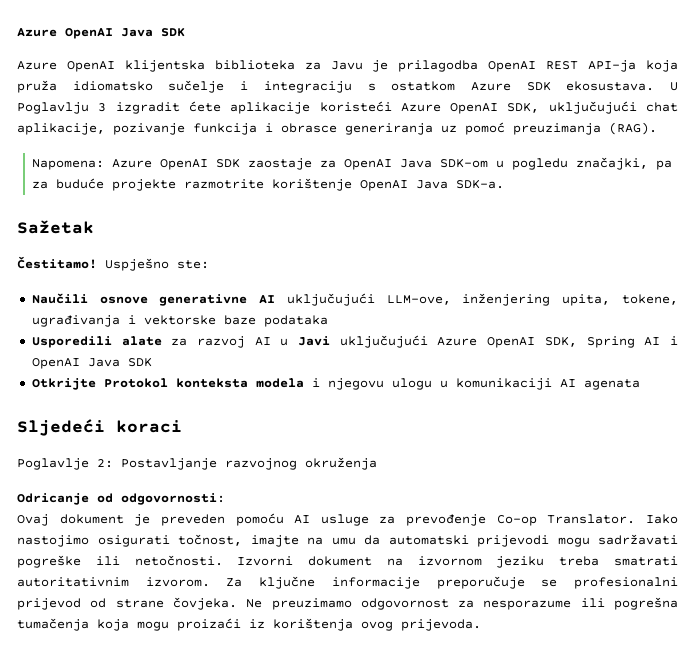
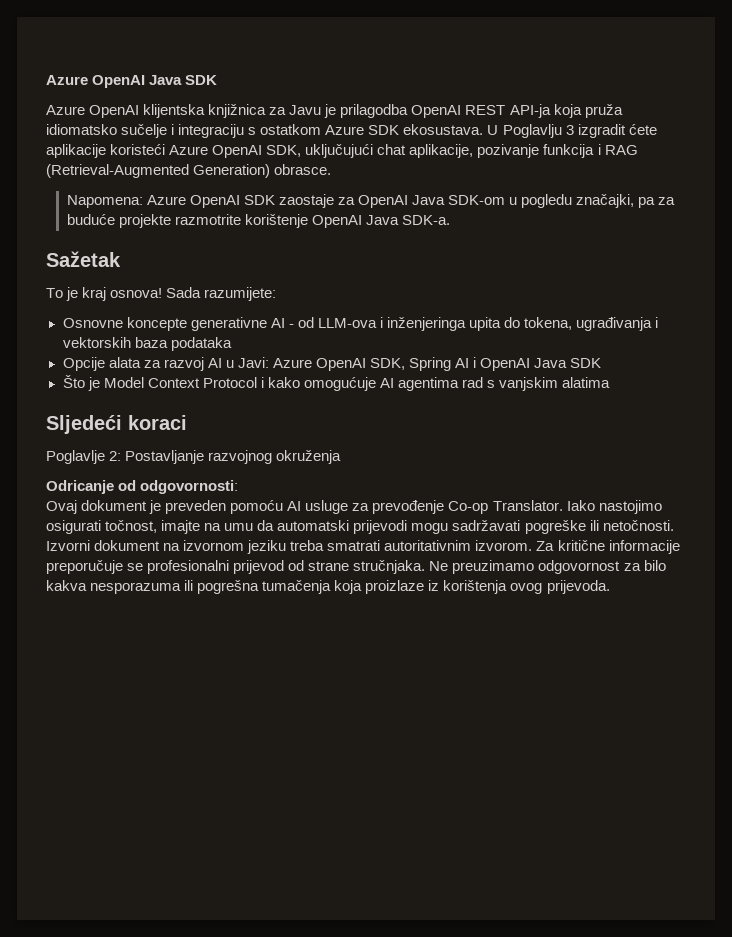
- Azure OpenAI klijentska biblioteka za Javu je prilagodba OpenAI REST API-ja koja pruža idiomatsko sučelje i integraciju s ostatkom Azure SDK ekosustava.
+ Azure OpenAI klijentska knjižnica za Javu je prilagodba OpenAI REST API-ja koja pruža idiomatsko sučelje i integraciju s ostatkom Azure SDK ekosustava.
- U Poglavlju 3 izgradit ćete aplikacije koristeći Azure OpenAI SDK, uključujući chat aplikacije, pozivanje funkcija i obrasce generiranja uz pomoć preuzimanja (RAG).
+ U Poglavlju 3 izgradit ćete aplikacije koristeći Azure OpenAI SDK, uključujući chat aplikacije, pozivanje funkcija i RAG (Retrieval-Augmented Generation) obrasce.
- Čestitamo! Uspješno ste:
- Naučili osnove generativne AI uključujući LLM-ove, inženjering upita, tokene, ugrađivanja i vektorske baze podataka
+ To je kraj osnova! Sada razumijete:
+ Osnovne koncepte generativne AI - od LLM-ova i inženjeringa upita do tokena, ugrađivanja i vektorskih baza podataka
- Usporedili alate za razvoj AI u Javi uključujući Azure OpenAI SDK, Spring AI i OpenAI Java SDK
+ Opcije alata za razvoj AI u Javi: Azure OpenAI SDK, Spring AI i OpenAI Java SDK
- Otkrijte Protokol konteksta modela i njegovu ulogu u komunikaciji AI agenata
+ Što je Model Context Protocol i kako omogućuje AI agentima rad s vanjskim alatima
- Za ključne informacije preporučuje se profesionalni prijevod od strane čovjeka.
+ Za kritične informacije preporučuje se profesionalni prijevod od strane stručnjaka.
- Ne preuzimamo odgovornost za nesporazume ili pogrešna tumačenja koja mogu proizaći iz korištenja ovog prijevoda.
+ Ne preuzimamo odgovornost za bilo kakva nesporazuma ili pogrešna tumačenja koja proizlaze iz korištenja ovog prijevoda.

